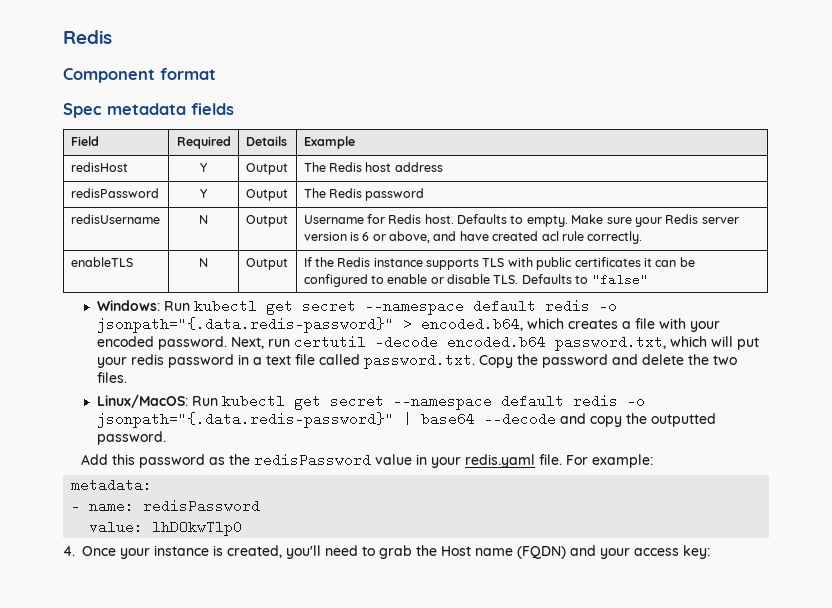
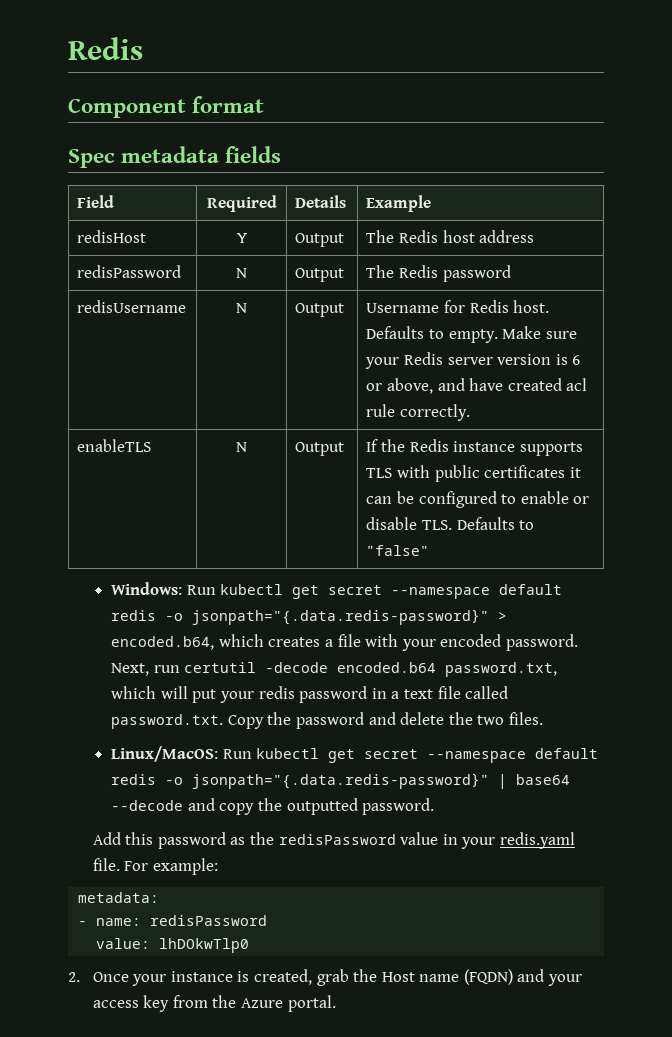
- redisPassword | Y | Output | The Redis password
+ redisPassword | N | Output | The Redis password
- 4. Once your instance is created, you'll need to grab the Host name (FQDN) and your access key:
+ 2. Once your instance is created, grab the Host name (FQDN) and your access key from the Azure portal.

